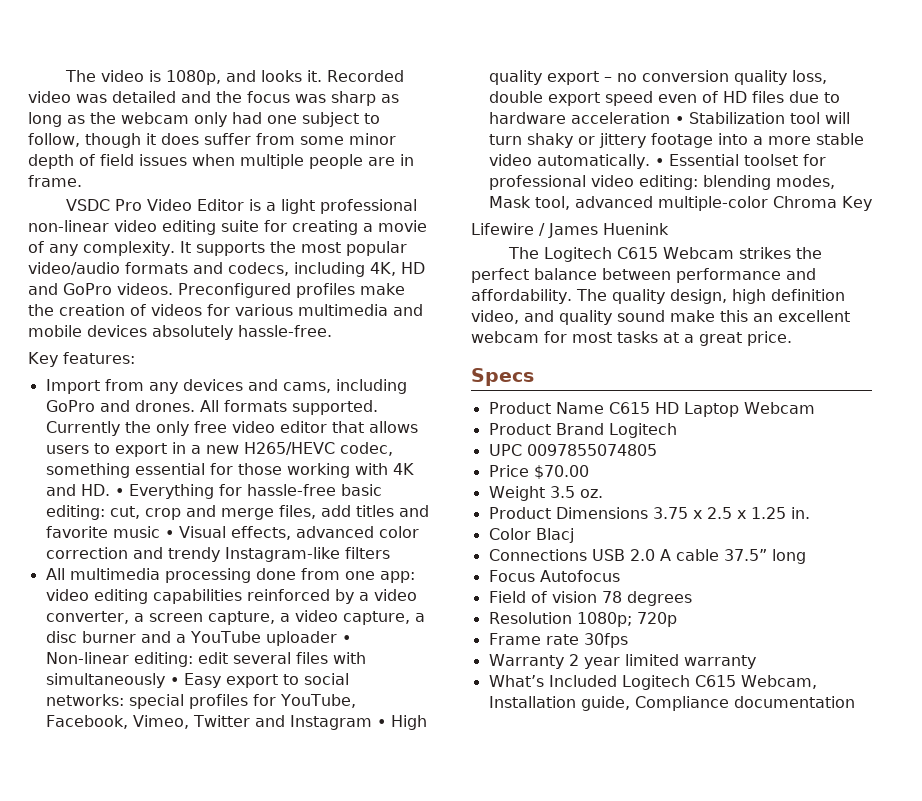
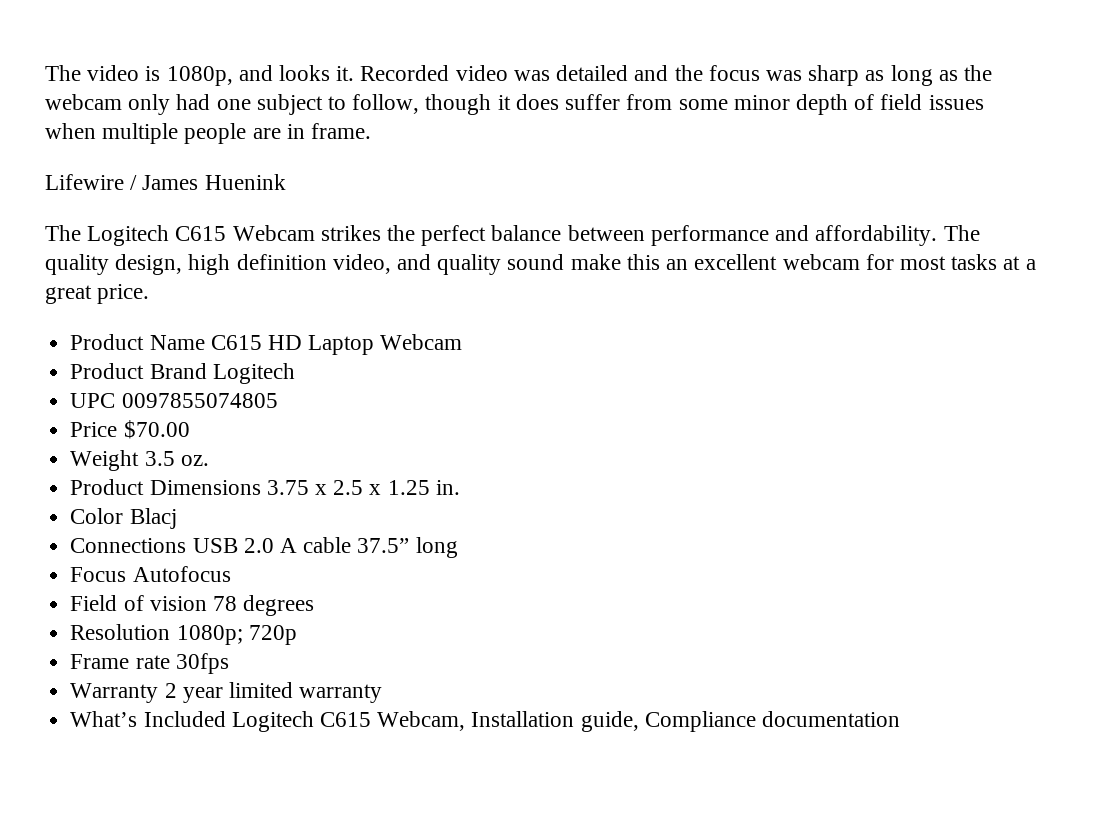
- VSDC Pro Video Editor is a light professional non-linear video editing suite for creating a movie of any complexity. It supports the most popular video/audio formats and codecs, including 4K, HD and GoPro videos. Preconfigured profiles make the creation of videos for various multimedia and mobile devices absolutely hassle-free.
- Key features:
- Import from any devices and cams, including GoPro and drones. All formats supported. Сurrently the only free video editor that allows users to export in a new H265/HEVC codec, something essential for those working with 4K and HD. • Everything for hassle-free basic editing: cut, crop and merge files, add titles and favorite music • Visual effects, advanced color correction and trendy Instagram-like filters
- All multimedia processing done from one app: video editing capabilities reinforced by a video converter, a screen capture, a video capture, a disc burner and a YouTube uploader • Non-linear editing: edit several files with simultaneously • Easy export to social networks: special profiles for YouTube, Facebook, Vimeo, Twitter and Instagram • High quality export – no conversion quality loss, double export speed even of HD files due to hardware acceleration • Stabilization tool will turn shaky or jittery footage into a more stable video automatically. • Essential toolset for professional video editing: blending modes, Mask tool, advanced multiple-color Chroma Key
- Specs

